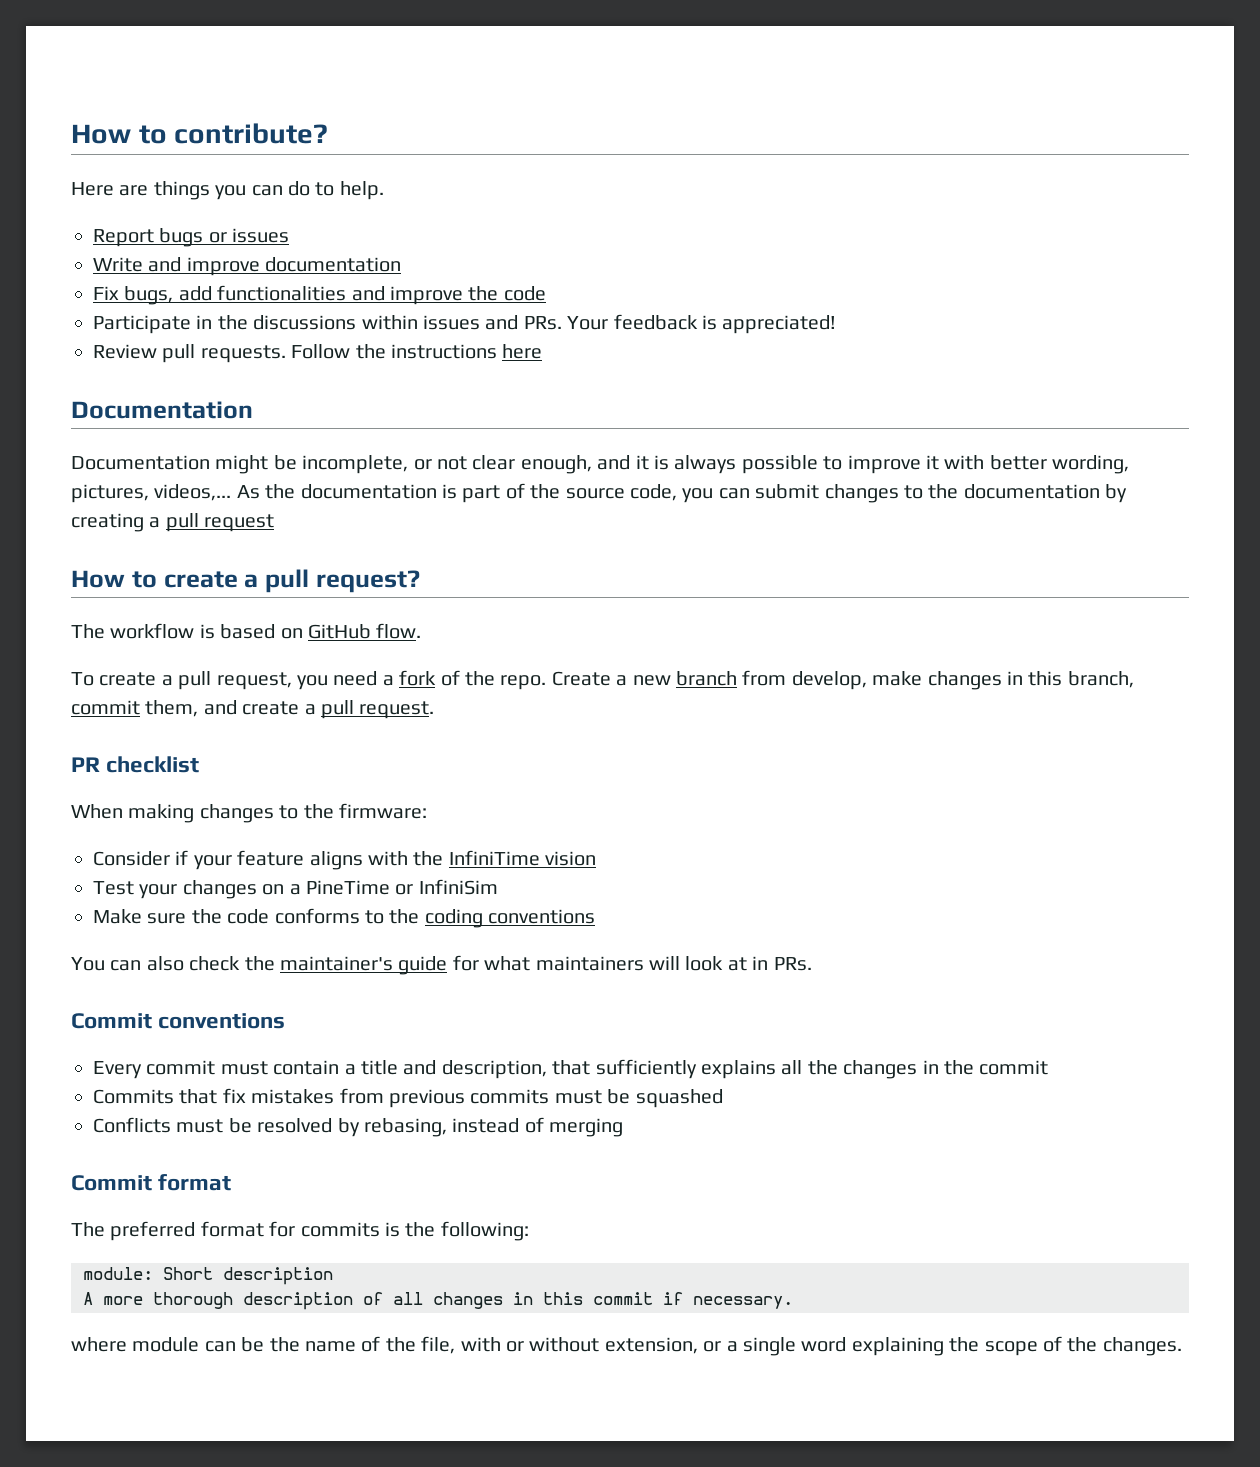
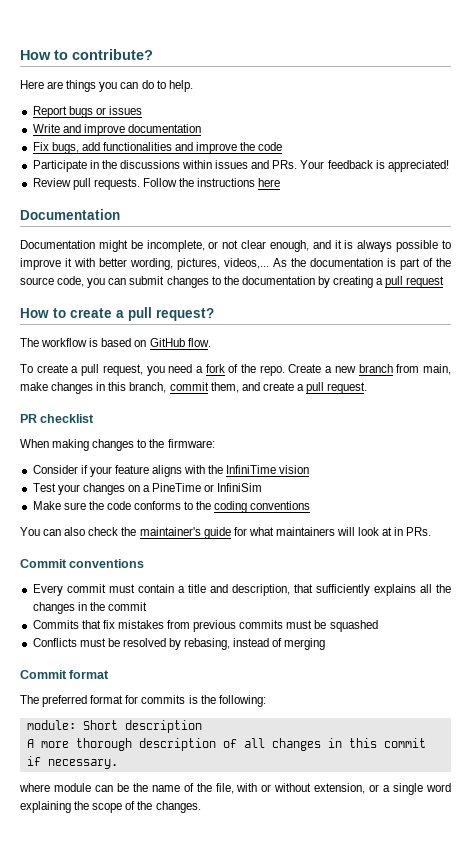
- Create a new branch from develop, make changes in this branch, commit them, and create a pull request.
+ Create a new branch from main, make changes in this branch, commit them, and create a pull request.

